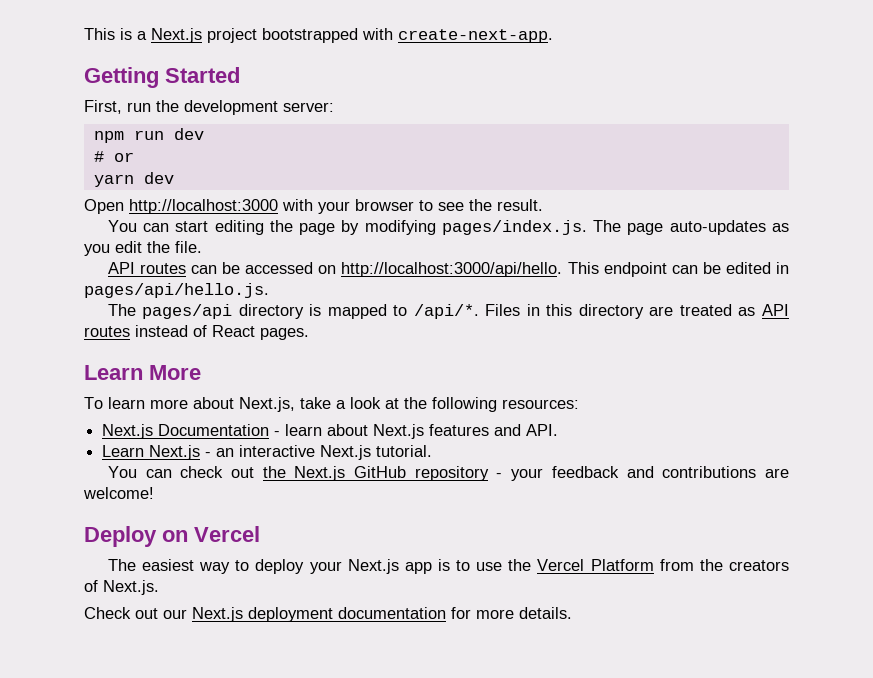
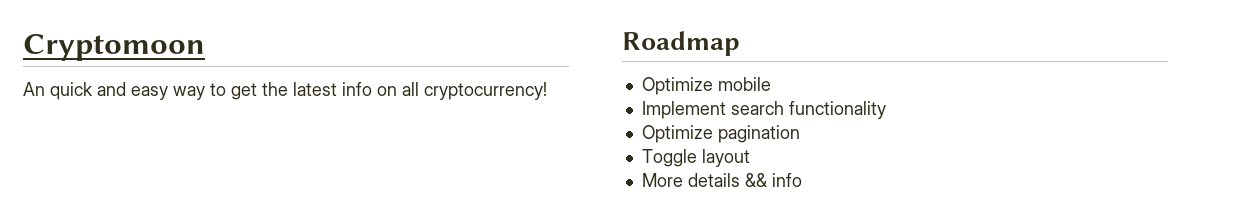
- This is a Next.js project bootstrapped with create-next-app.
- Getting Started
- First, run the development server:
- npm run dev
- # or
- yarn dev
- Open http://localhost:3000 with your browser to see the result.
- You can start editing the page by modifying pages/index.js. The page auto-updates as you edit the file.
- API routes can be accessed on http://localhost:3000/api/hello. This endpoint can be edited in pages/api/hello.js.
- The pages/api directory is mapped to /api/*. Files in this directory are treated as API routes instead of React pages.
- Learn More
- To learn more about Next.js, take a look at the following resources:
- Next.js Documentation - learn about Next.js features and API.
- Learn Next.js - an interactive Next.js tutorial.
- You can check out the Next.js GitHub repository - your feedback and contributions are welcome!
- Deploy on Vercel
- The easiest way to deploy your Next.js app is to use the Vercel Platform from the creators of Next.js.
- Check out our Next.js deployment documentation for more details.
+ Cryptomoon
+ An quick and easy way to get the latest info on all cryptocurrency!
+ Roadmap
+ Optimize mobile
+ Implement search functionality
+ Optimize pagination
+ Toggle layout
+ More details && info

